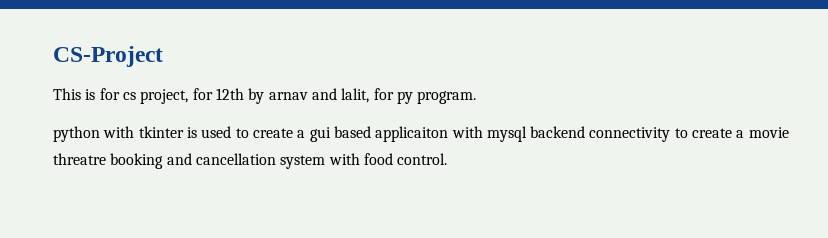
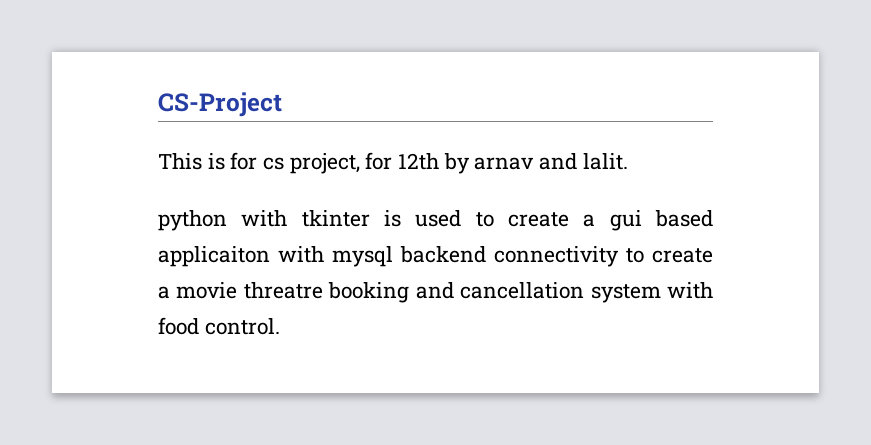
- This is for cs project, for 12th by arnav and lalit, for py program.
+ This is for cs project, for 12th by arnav and lalit.

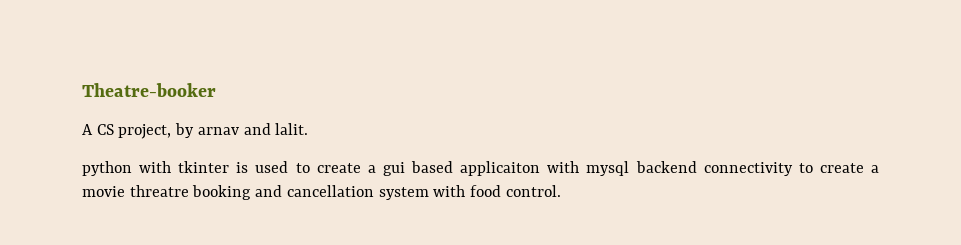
- CS-Project
- This is for cs project, for 12th by arnav and lalit.
+ Theatre-booker
+ A CS project, by arnav and lalit.

